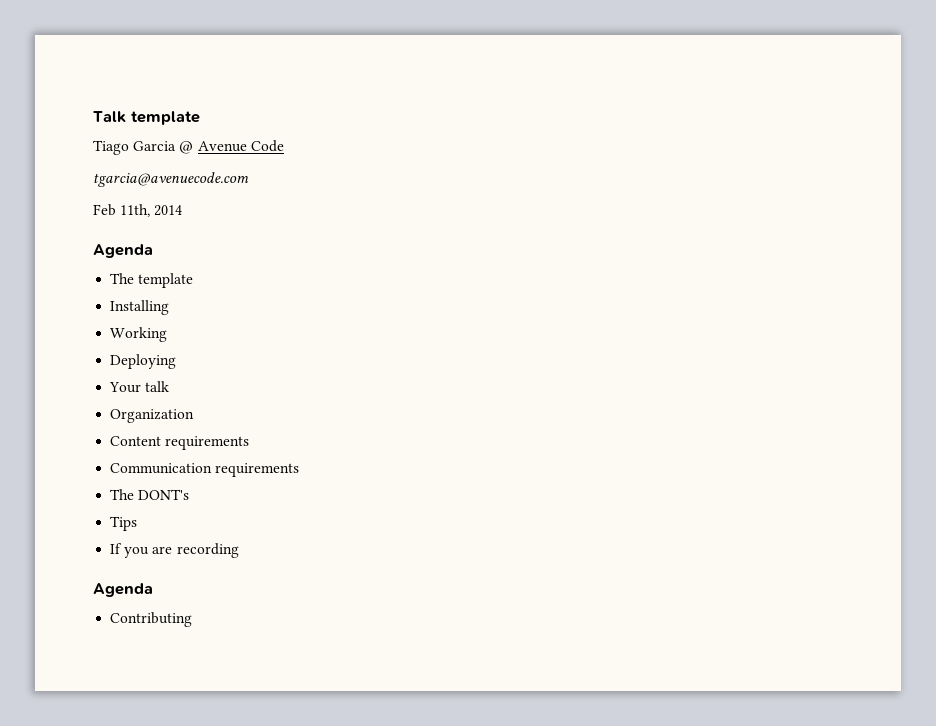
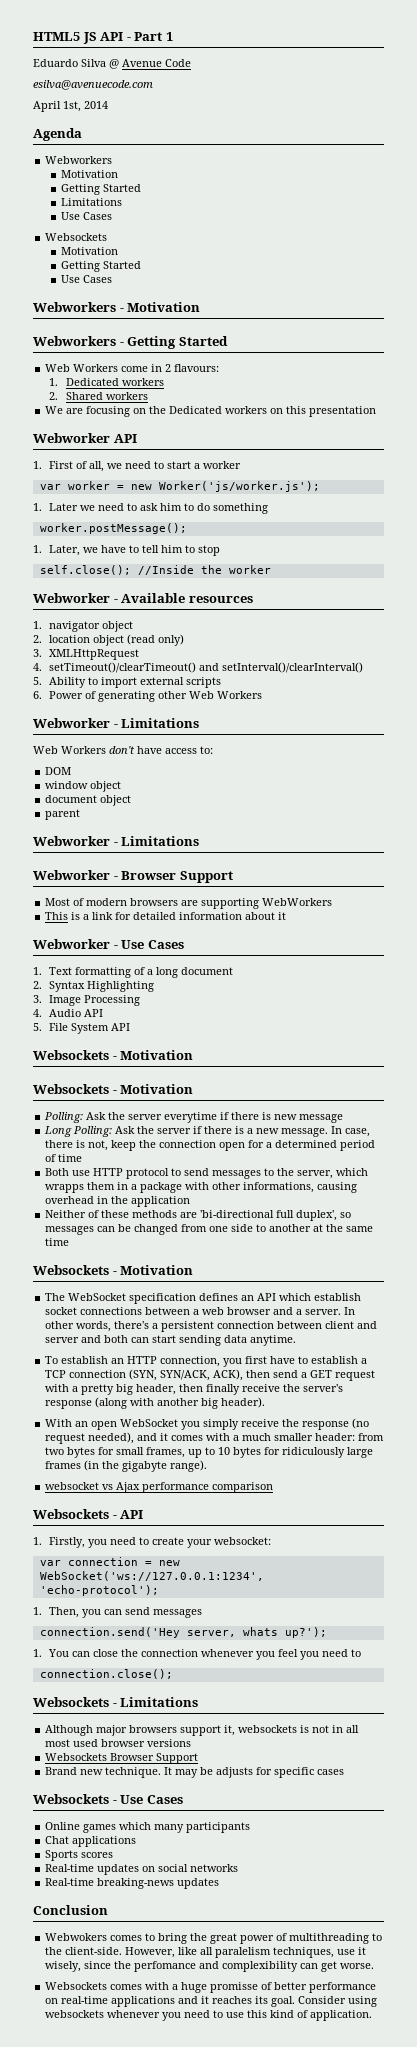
- Talk template
- Tiago Garcia @ Avenue Code
+ HTML5 JS API - Part 1
+ Eduardo Silva @ Avenue Code
- tgarcia@avenuecode.com
- Feb 11th, 2014
+ esilva@avenuecode.com
+ April 1st, 2014
  Agenda
- The template
- Installing
- Working
- Deploying
- Your talk
- Organization
- Content requirements
- Communication requirements
- The DONT's
- Tips
- If you are recording
- Agenda
- Contributing
+ Webworkers
+ Motivation
+ Getting Started
+ Limitations
+ Use Cases
+ Websockets
+ Motivation
+ Getting Started
+ Use Cases
+ Webworkers - Motivation
+ Webworkers - Getting Started
+ Web Workers come in 2 flavours:
+ 1. Dedicated workers
+ 2. Shared workers
+ We are focusing on the Dedicated workers on this presentation
+ Webworker API
+ 1. First of all, we need to start a worker
+ var worker = new Worker('js/worker.js');
+ 1. Later we need to ask him to do something
+ worker.postMessage();
+ 1. Later, we have to tell him to stop
+ self.close(); //Inside the worker
+ Webworker - Available resources
+ 1. navigator object
+ 2. location object (read only)
+ 3. XMLHttpRequest
+ 4. setTimeout()/clearTimeout() and setInterval()/clearInterval()
+ 5. Ability to import external scripts
+ 6. Power of generating other Web Workers
+ Webworker - Limitations
+ Web Workers don't have access to:
+ DOM
+ window object
+ document object
+ parent
+ Webworker - Limitations
+ Webworker - Browser Support
+ Most of modern browsers are supporting WebWorkers
+ This is a link for detailed information about it
+ Webworker - Use Cases
+ 1. Text formatting of a long document
+ 2. Syntax Highlighting
+ 3. Image Processing
+ 4. Audio API
+ 5. File System API
+ Websockets - Motivation
+ Websockets - Motivation
+ Polling: Ask the server everytime if there is new message
+ Long Polling: Ask the server if there is a new message. In case, there is not, keep the connection open for a determined period of time
+ Both use HTTP protocol to send messages to the server, which wrapps them in a package with other informations, causing overhead in the application
+ Neither of these methods are 'bi-directional full duplex', so messages can be changed from one side to another at the same time
+ Websockets - Motivation
+ The WebSocket specification defines an API which establish socket connections between a web browser and a server. In other words, there's a persistent connection between client and server and both can start sending data anytime.
+ To establish an HTTP connection, you first have to establish a TCP connection (SYN, SYN/ACK, ACK), then send a GET request with a pretty big header, then finally receive the server's response (along with another big header).
+ With an open WebSocket you simply receive the response (no request needed), and it comes with a much smaller header: from two bytes for small frames, up to 10 bytes for ridiculously large frames (in the gigabyte range).
+ websocket vs Ajax performance comparison
+ Websockets - API
+ 1. Firstly, you need to create your websocket:
+ var connection = new WebSocket('ws://127.0.0.1:1234', 'echo-protocol');
+ 1. Then, you can send messages
+ connection.send('Hey server, whats up?');
+ 1. You can close the connection whenever you feel you need to
+ connection.close();
+ Websockets - Limitations
+ Although major browsers support it, websockets is not in all most used browser versions
+ Websockets Browser Support
+ Brand new technique. It may be adjusts for specific cases
+ Websockets - Use Cases
+ Online games which many participants
+ Chat applications
+ Sports scores
+ Real-time updates on social networks
+ Real-time breaking-news updates
+ Conclusion
+ Webwokers comes to bring the great power of multithreading to the client-side. However, like all paralelism techniques, use it wisely, since the perfomance and complexibility can get worse.
+ Websockets comes with a huge promisse of better performance on real-time applications and it reaches its goal. Consider using websockets whenever you need to use this kind of application.

